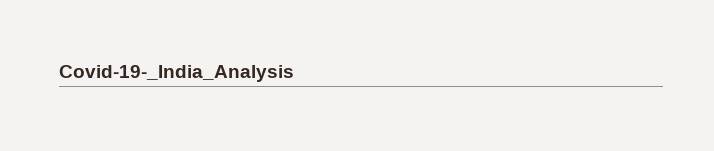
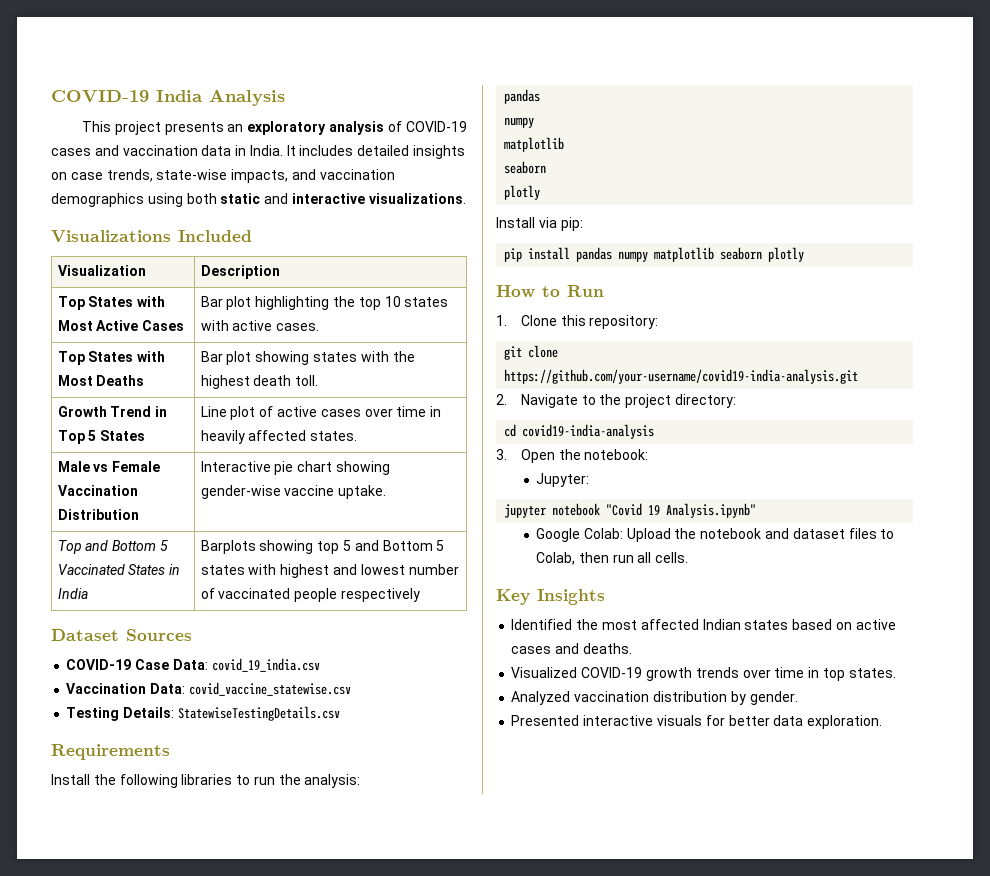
- Covid-19-_India_Analysis
+ COVID-19 India Analysis
+ This project presents an exploratory analysis of COVID-19 cases and vaccination data in India. It includes detailed insights on case trends, state-wise impacts, and vaccination demographics using both static and interactive visualizations.
+ Visualizations Included
+ Visualization | Description
+ Top States with Most Active Cases | Bar plot highlighting the top 10 states with active cases.
+ Top States with Most Deaths | Bar plot showing states with the highest death toll.
+ Growth Trend in Top 5 States | Line plot of active cases over time in heavily affected states.
+ Male vs Female Vaccination Distribution | Interactive pie chart showing gender-wise vaccine uptake.
+ Top and Bottom 5 Vaccinated States in India | Barplots showing top 5 and Bottom 5 states with highest and lowest number of vaccinated people respectively
+ Dataset Sources
+ COVID-19 Case Data: covid_19_india.csv
+ Vaccination Data: covid_vaccine_statewise.csv
+ Testing Details: StatewiseTestingDetails.csv
+ Requirements
+ Install the following libraries to run the analysis:
+ pandas
+ numpy
+ matplotlib
+ seaborn
+ plotly
+ Install via pip:
+ pip install pandas numpy matplotlib seaborn plotly
+ How to Run
+ 1. Clone this repository:
+ git clone https://github.com/your-username/covid19-india-analysis.git
+ 2. Navigate to the project directory:
+ cd covid19-india-analysis
+ 3. Open the notebook:
+ Jupyter:
+ jupyter notebook "Covid 19 Analysis.ipynb"
+ Google Colab: Upload the notebook and dataset files to Colab, then run all cells.
+ Key Insights
+ Identified the most affected Indian states based on active cases and deaths.
+ Visualized COVID-19 growth trends over time in top states.
+ Analyzed vaccination distribution by gender.
+ Presented interactive visuals for better data exploration.

